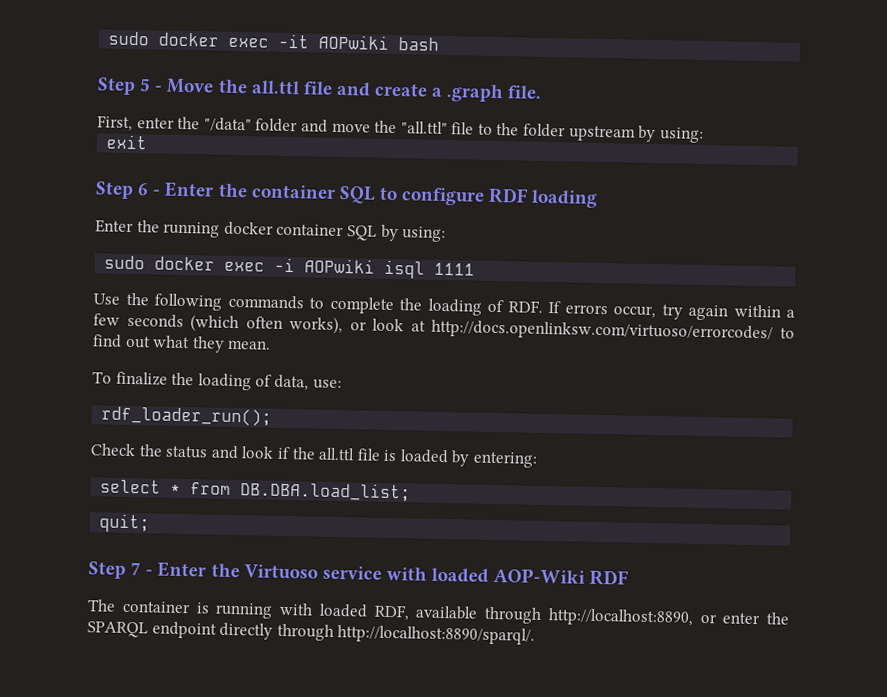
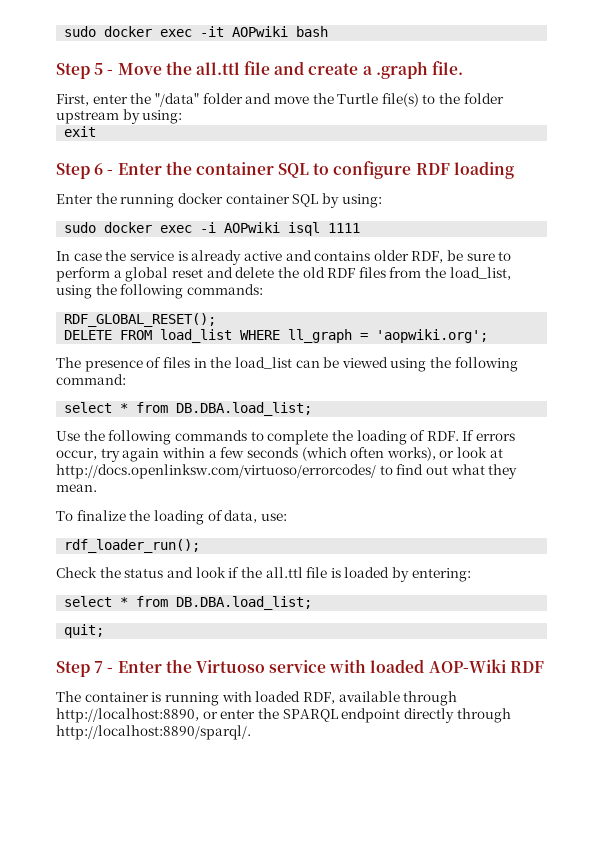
- First, enter the "/data" folder and move the "all.ttl" file to the folder upstream by using:
+ First, enter the "/data" folder and move the Turtle file(s) to the folder upstream by using:
+ In case the service is already active and contains older RDF, be sure to perform a global reset and delete the old RDF files from the load_list, using the following commands:
+ RDF_GLOBAL_RESET();
+ DELETE FROM load_list WHERE ll_graph = 'aopwiki.org';
+ The presence of files in the load_list can be viewed using the following command:
+ select * from DB.DBA.load_list;

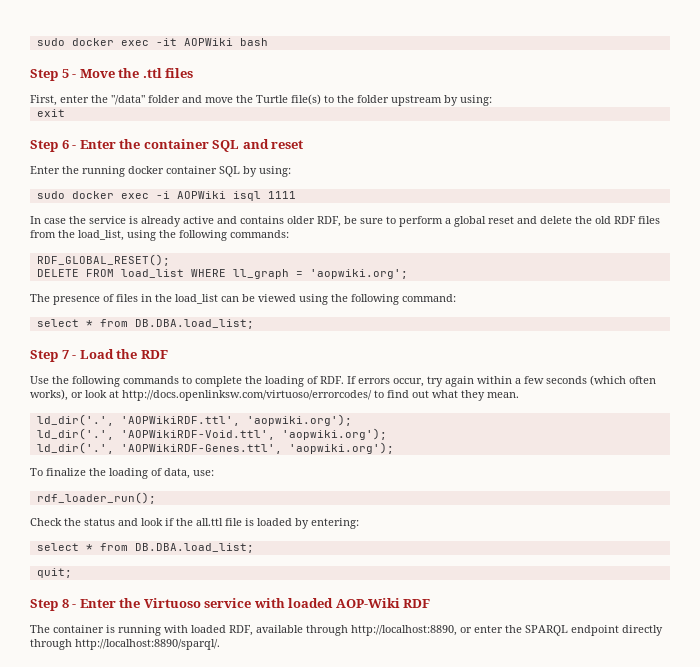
- sudo docker exec -it AOPwiki bash
+ sudo docker exec -it AOPWiki bash
- Step 5 - Move the all.ttl file and create a .graph file.
+ Step 5 - Move the .ttl files
- Step 6 - Enter the container SQL to configure RDF loading
+ Step 6 - Enter the container SQL and reset
- sudo docker exec -i AOPwiki isql 1111
+ sudo docker exec -i AOPWiki isql 1111
+ Step 7 - Load the RDF
+ ld_dir('.', 'AOPWikiRDF.ttl', 'aopwiki.org');
+ ld_dir('.', 'AOPWikiRDF-Void.ttl', 'aopwiki.org');
+ ld_dir('.', 'AOPWikiRDF-Genes.ttl', 'aopwiki.org');
- Step 7 - Enter the Virtuoso service with loaded AOP-Wiki RDF
+ Step 8 - Enter the Virtuoso service with loaded AOP-Wiki RDF

